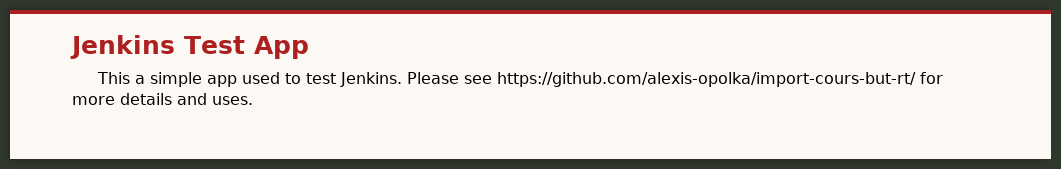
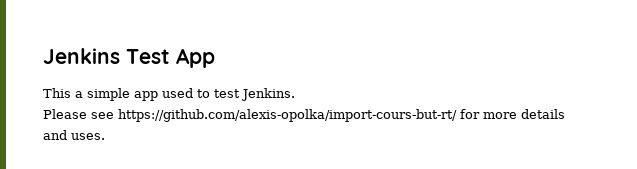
- This a simple app used to test Jenkins. Please see https://github.com/alexis-opolka/import-cours-but-rt/ for more details and uses.
+ This a simple app used to test Jenkins.
+ Please see https://github.com/alexis-opolka/import-cours-but-rt/ for more details and uses.

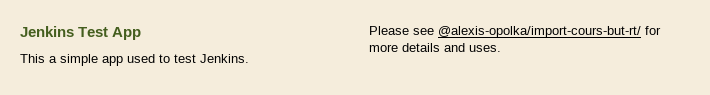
- Please see https://github.com/alexis-opolka/import-cours-but-rt/ for more details and uses.
+ Please see @alexis-opolka/import-cours-but-rt/ for more details and uses.

